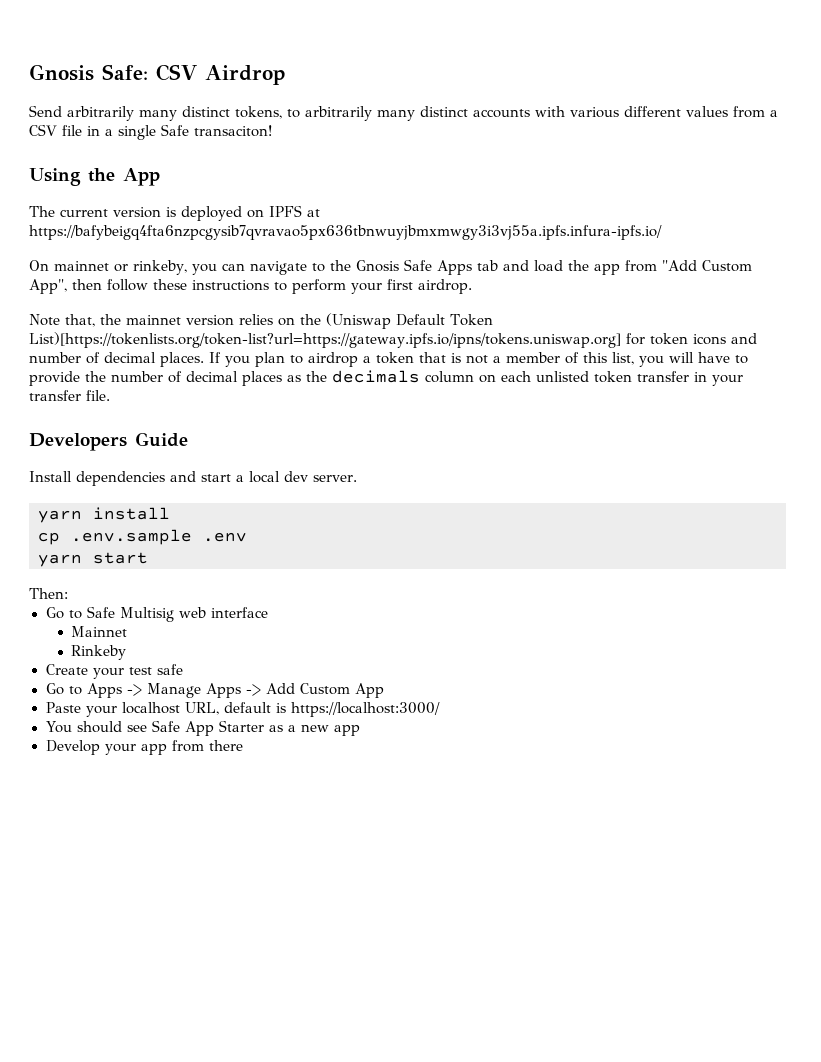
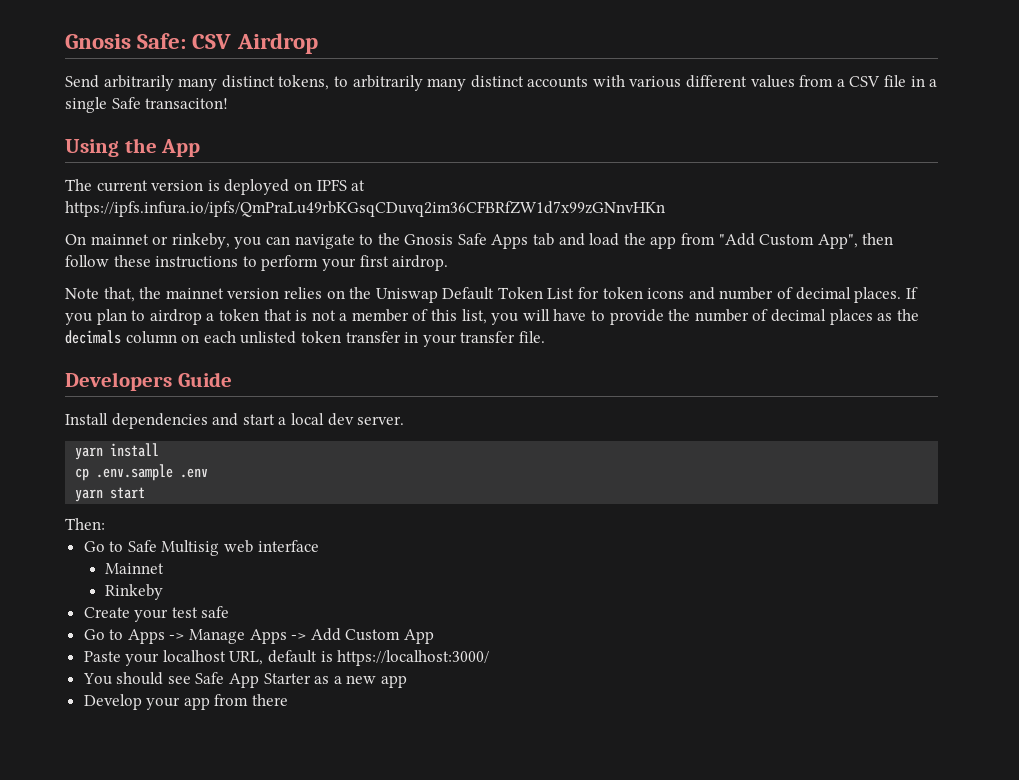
- The current version is deployed on IPFS at https://bafybeigq4fta6nzpcgysib7qvravao5px636tbnwuyjbmxmwgy3i3vj55a.ipfs.infura-ipfs.io/
+ The current version is deployed on IPFS at https://ipfs.infura.io/ipfs/QmPraLu49rbKGsqCDuvq2im36CFBRfZW1d7x99zGNnvHKn
- Note that, the mainnet version relies on the (Uniswap Default Token List)[https://tokenlists.org/token-list?url=https://gateway.ipfs.io/ipns/tokens.uniswap.org] for token icons and number of decimal places.
+ Note that, the mainnet version relies on the Uniswap Default Token List for token icons and number of decimal places.

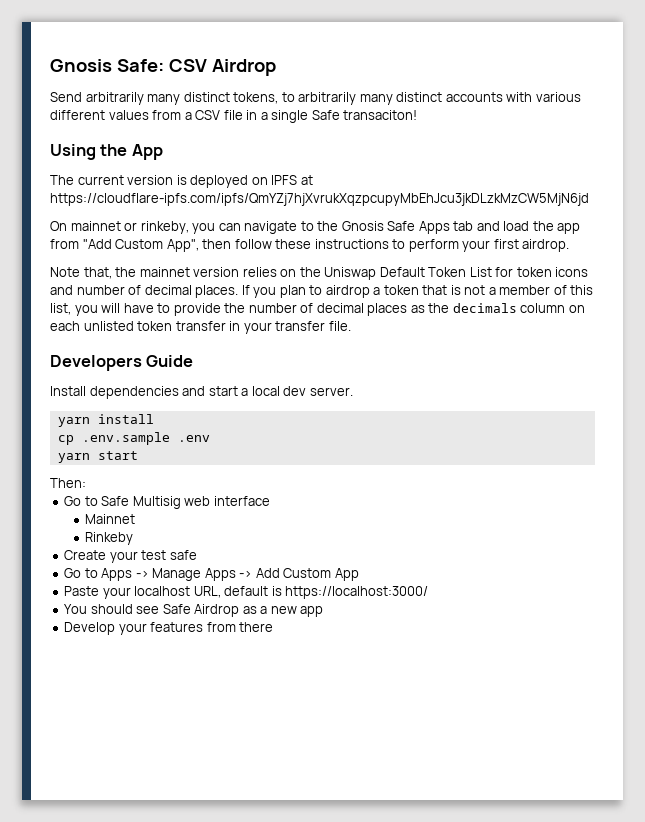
- The current version is deployed on IPFS at https://ipfs.infura.io/ipfs/QmPraLu49rbKGsqCDuvq2im36CFBRfZW1d7x99zGNnvHKn
+ The current version is deployed on IPFS at https://cloudflare-ipfs.com/ipfs/QmYZj7hjXvrukXqzpcupyMbEhJcu3jkDLzkMzCW5MjN6jd
- You should see Safe App Starter as a new app
+ You should see Safe Airdrop as a new app
- Develop your app from there
+ Develop your features from there

